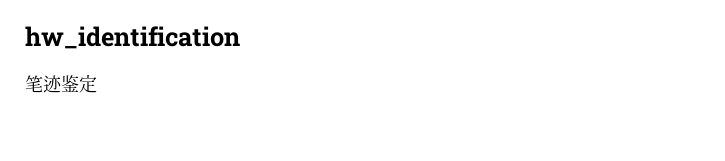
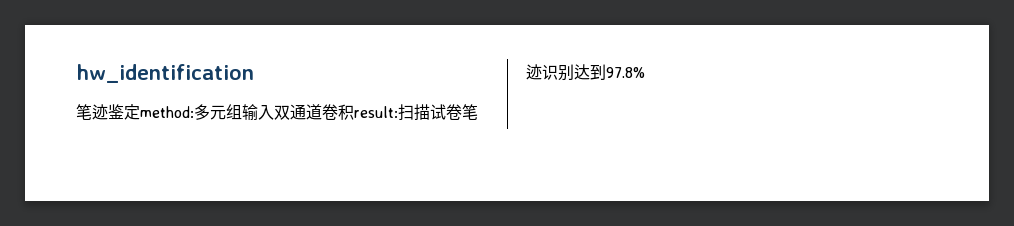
- 笔迹鉴定
+ 笔迹鉴定method:多元组输入双通道卷积result:扫描试卷笔迹识别达到97.8%

